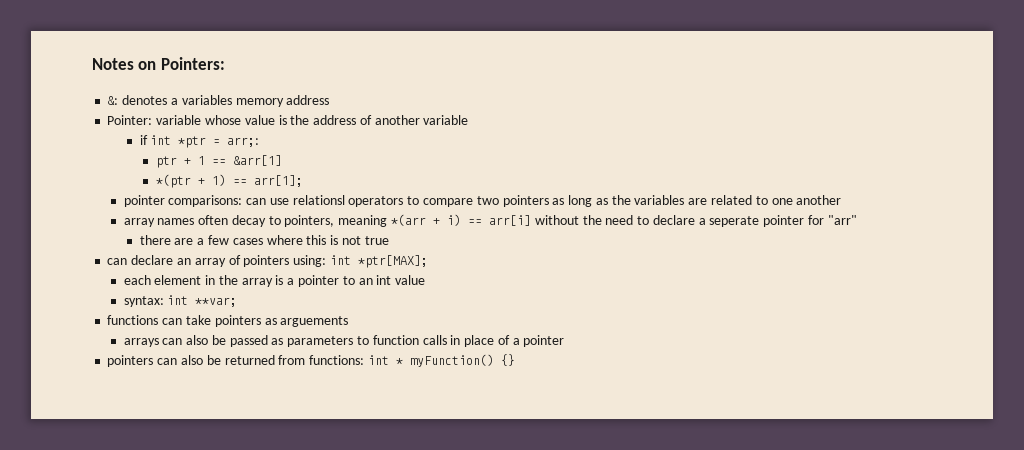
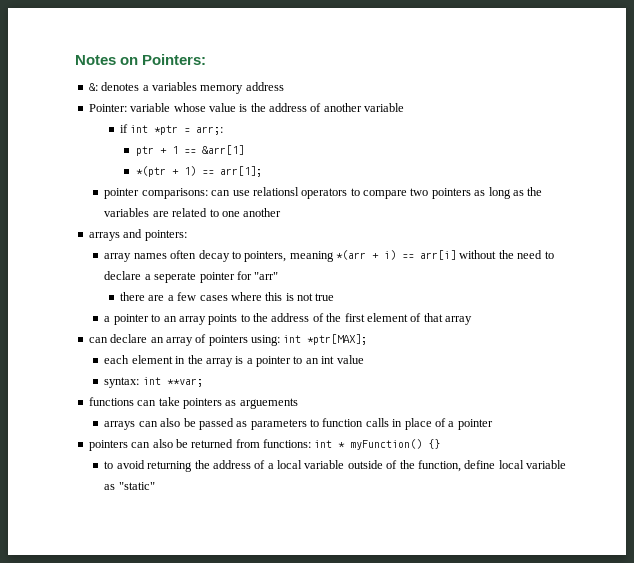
+ arrays and pointers:
+ a pointer to an array points to the address of the first element of that array
+ to avoid returning the address of a local variable outside of the function, define local variable as "static"

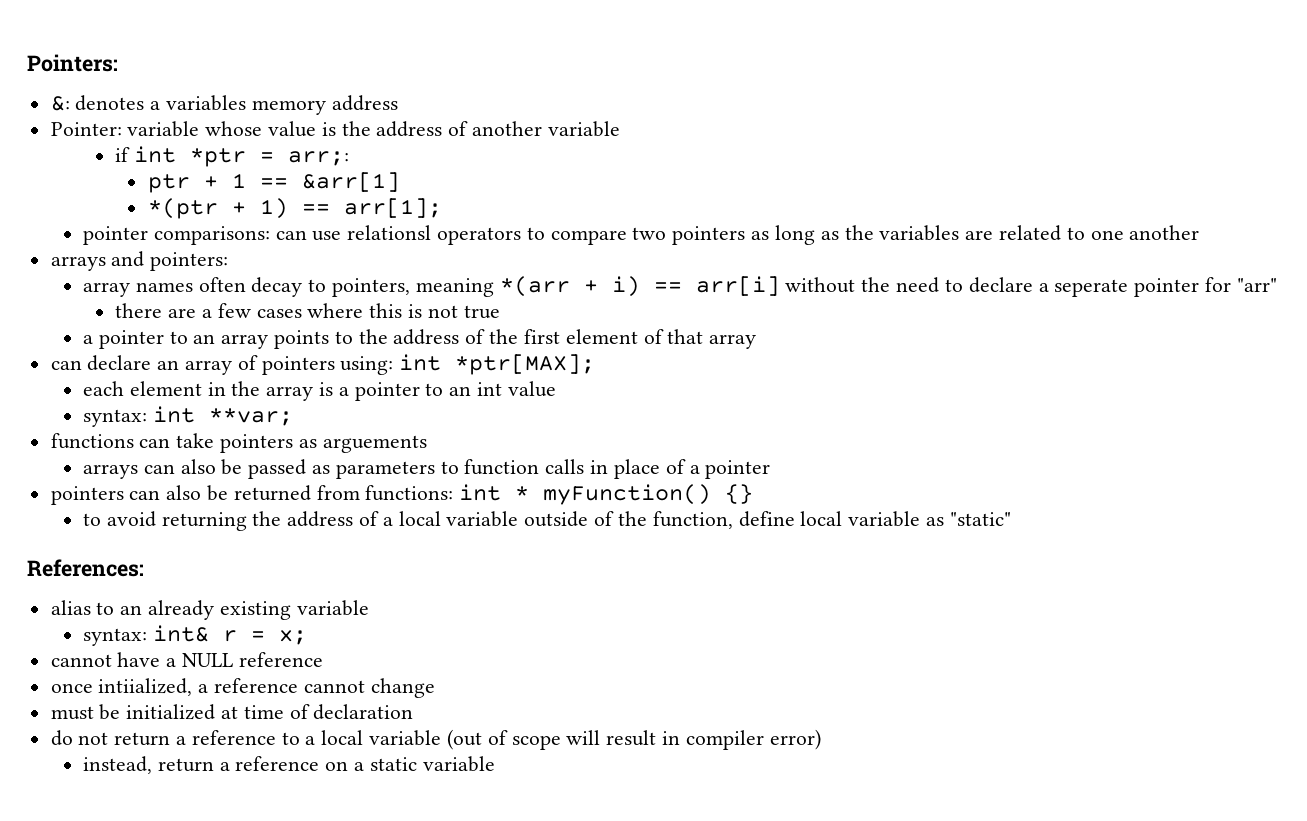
- Notes on Pointers:
+ Pointers:
+ References:
+ alias to an already existing variable
+ syntax: int& r = x;
+ cannot have a NULL reference
+ once intiialized, a reference cannot change
+ must be initialized at time of declaration
+ do not return a reference to a local variable (out of scope will result in compiler error)
+ instead, return a reference on a static variable

